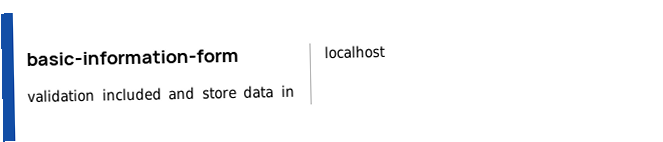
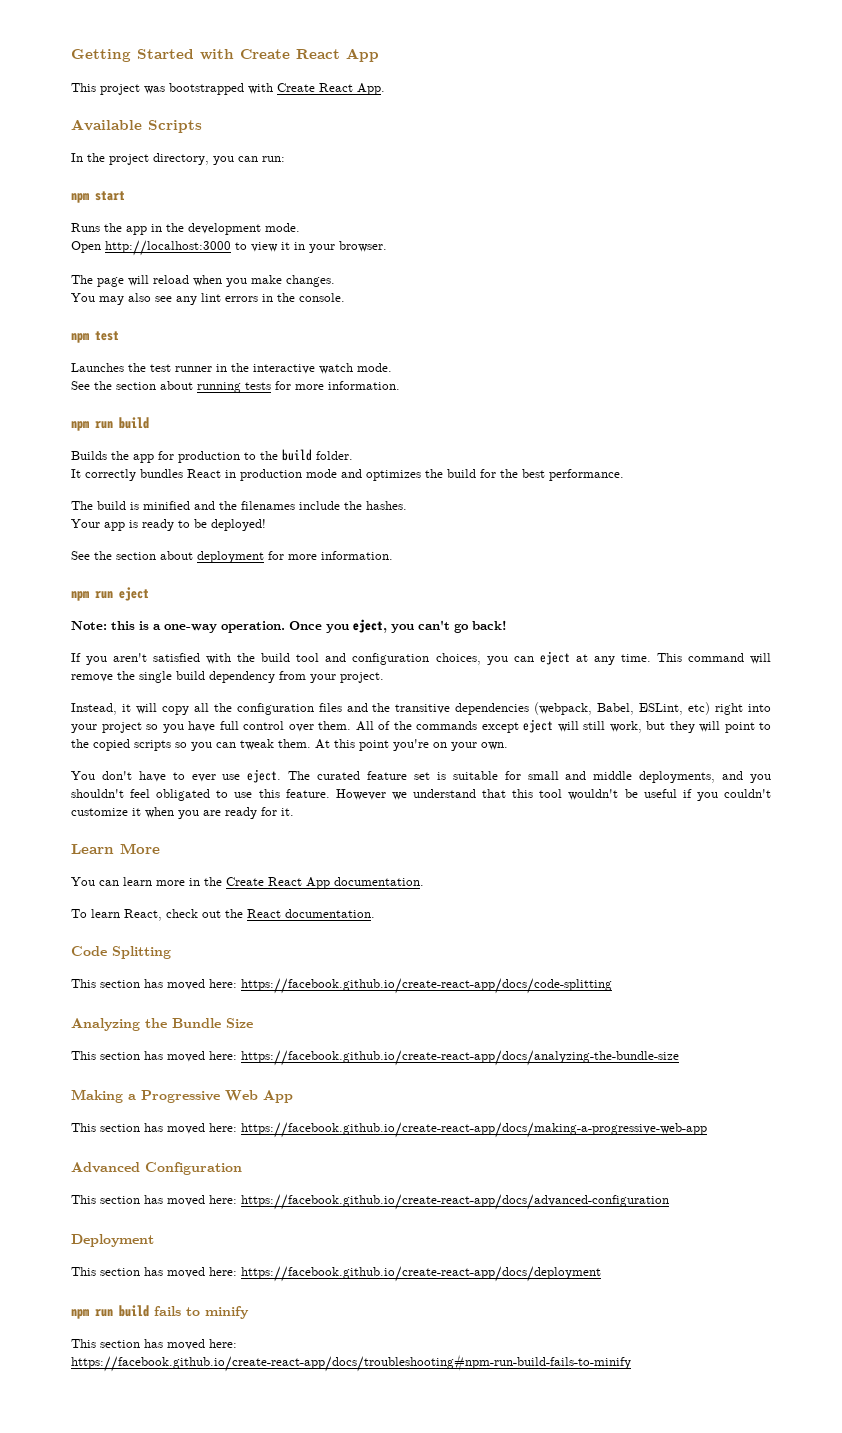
- basic-information-form
- validation included and store data in localhost
+ Getting Started with Create React App
+ This project was bootstrapped with Create React App.
+ Available Scripts
+ In the project directory, you can run:
+ npm start
+ Runs the app in the development mode.
+ Open http://localhost:3000 to view it in your browser.
+ The page will reload when you make changes.
+ You may also see any lint errors in the console.
+ npm test
+ Launches the test runner in the interactive watch mode.
+ See the section about running tests for more information.
+ npm run build
+ Builds the app for production to the build folder.
+ It correctly bundles React in production mode and optimizes the build for the best performance.
+ The build is minified and the filenames include the hashes.
+ Your app is ready to be deployed!
+ See the section about deployment for more information.
+ npm run eject
+ Note: this is a one-way operation. Once you eject, you can't go back!
+ If you aren't satisfied with the build tool and configuration choices, you can eject at any time. This command will remove the single build dependency from your project.
+ Instead, it will copy all the configuration files and the transitive dependencies (webpack, Babel, ESLint, etc) right into your project so you have full control over them. All of the commands except eject will still work, but they will point to the copied scripts so you can tweak them. At this point you're on your own.
+ You don't have to ever use eject. The curated feature set is suitable for small and middle deployments, and you shouldn't feel obligated to use this feature. However we understand that this tool wouldn't be useful if you couldn't customize it when you are ready for it.
+ Learn More
+ You can learn more in the Create React App documentation.
+ To learn React, check out the React documentation.
+ Code Splitting
+ This section has moved here: https://facebook.github.io/create-react-app/docs/code-splitting
+ Analyzing the Bundle Size
+ This section has moved here: https://facebook.github.io/create-react-app/docs/analyzing-the-bundle-size
+ Making a Progressive Web App
+ This section has moved here: https://facebook.github.io/create-react-app/docs/making-a-progressive-web-app
+ Advanced Configuration
+ This section has moved here: https://facebook.github.io/create-react-app/docs/advanced-configuration
+ Deployment
+ This section has moved here: https://facebook.github.io/create-react-app/docs/deployment
+ npm run build fails to minify
+ This section has moved here: https://facebook.github.io/create-react-app/docs/troubleshooting#npm-run-build-fails-to-minify

